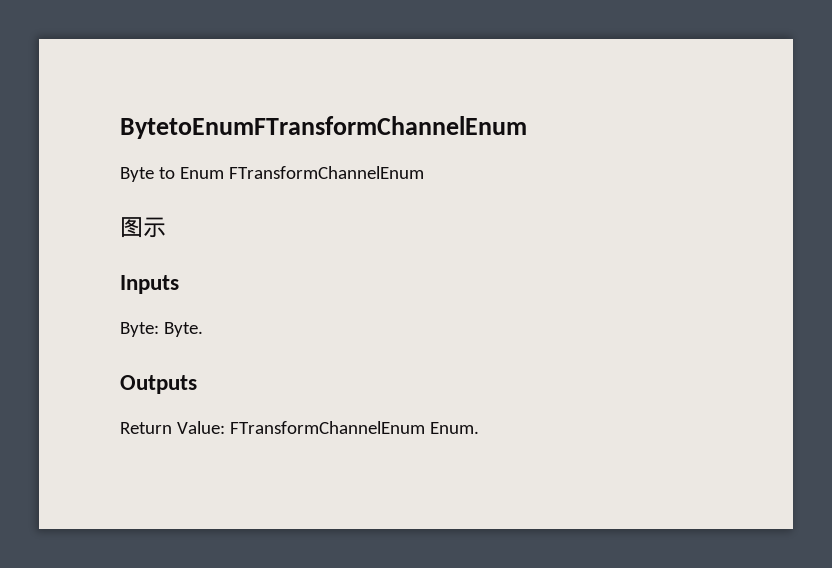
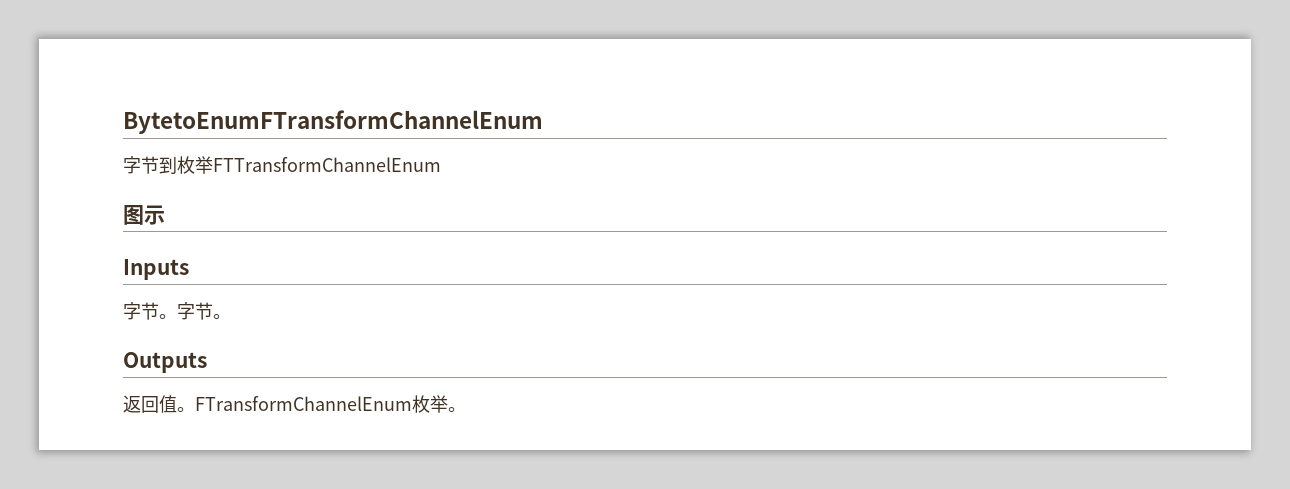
- Byte to Enum FTransformChannelEnum
+ 字节到枚举FTTransformChannelEnum
  图示
  Inputs
- Byte: Byte.
+ 字节。字节。
  Outputs
- Return Value: FTransformChannelEnum Enum.
+ 返回值。FTransformChannelEnum枚举。

